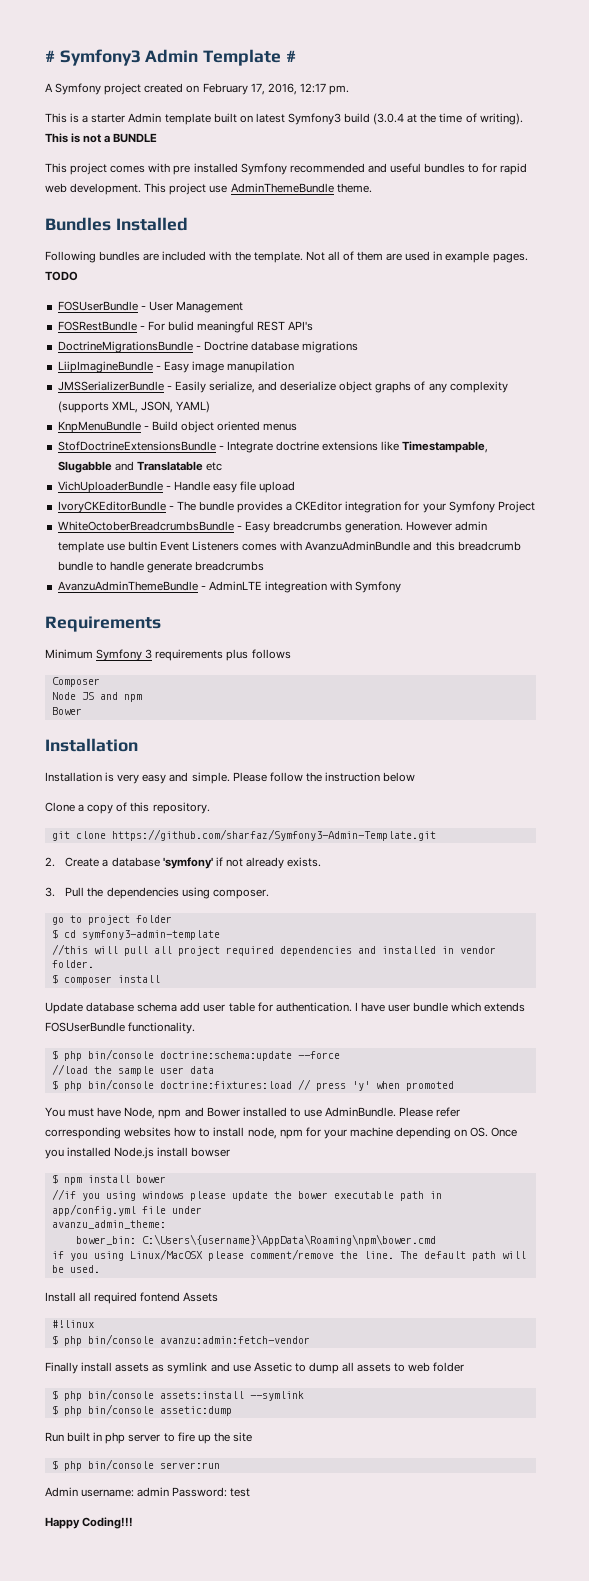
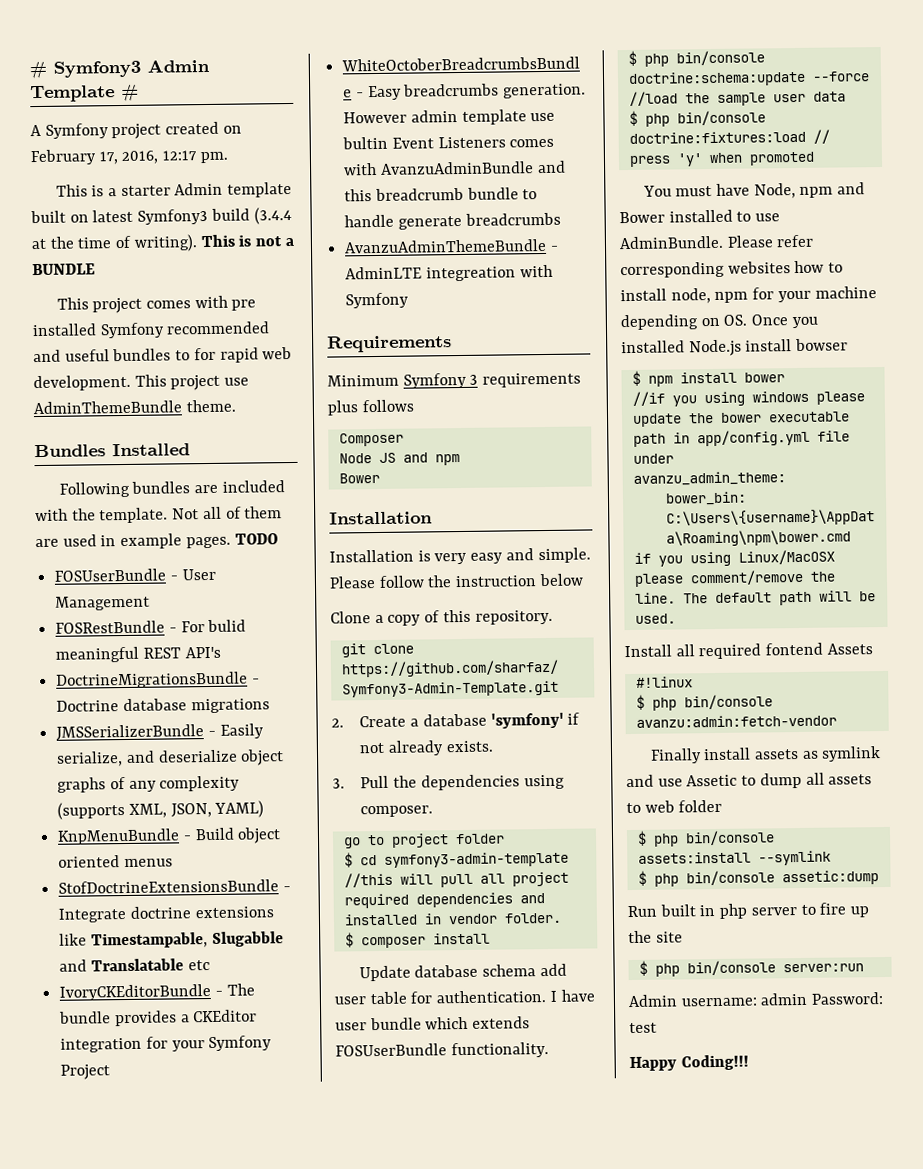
- This is a starter Admin template built on latest Symfony3 build (3.0.4 at the time of writing).
+ This is a starter Admin template built on latest Symfony3 build (3.4.4 at the time of writing).
- LiipImagineBundle - Easy image manupilation
- VichUploaderBundle - Handle easy file upload

